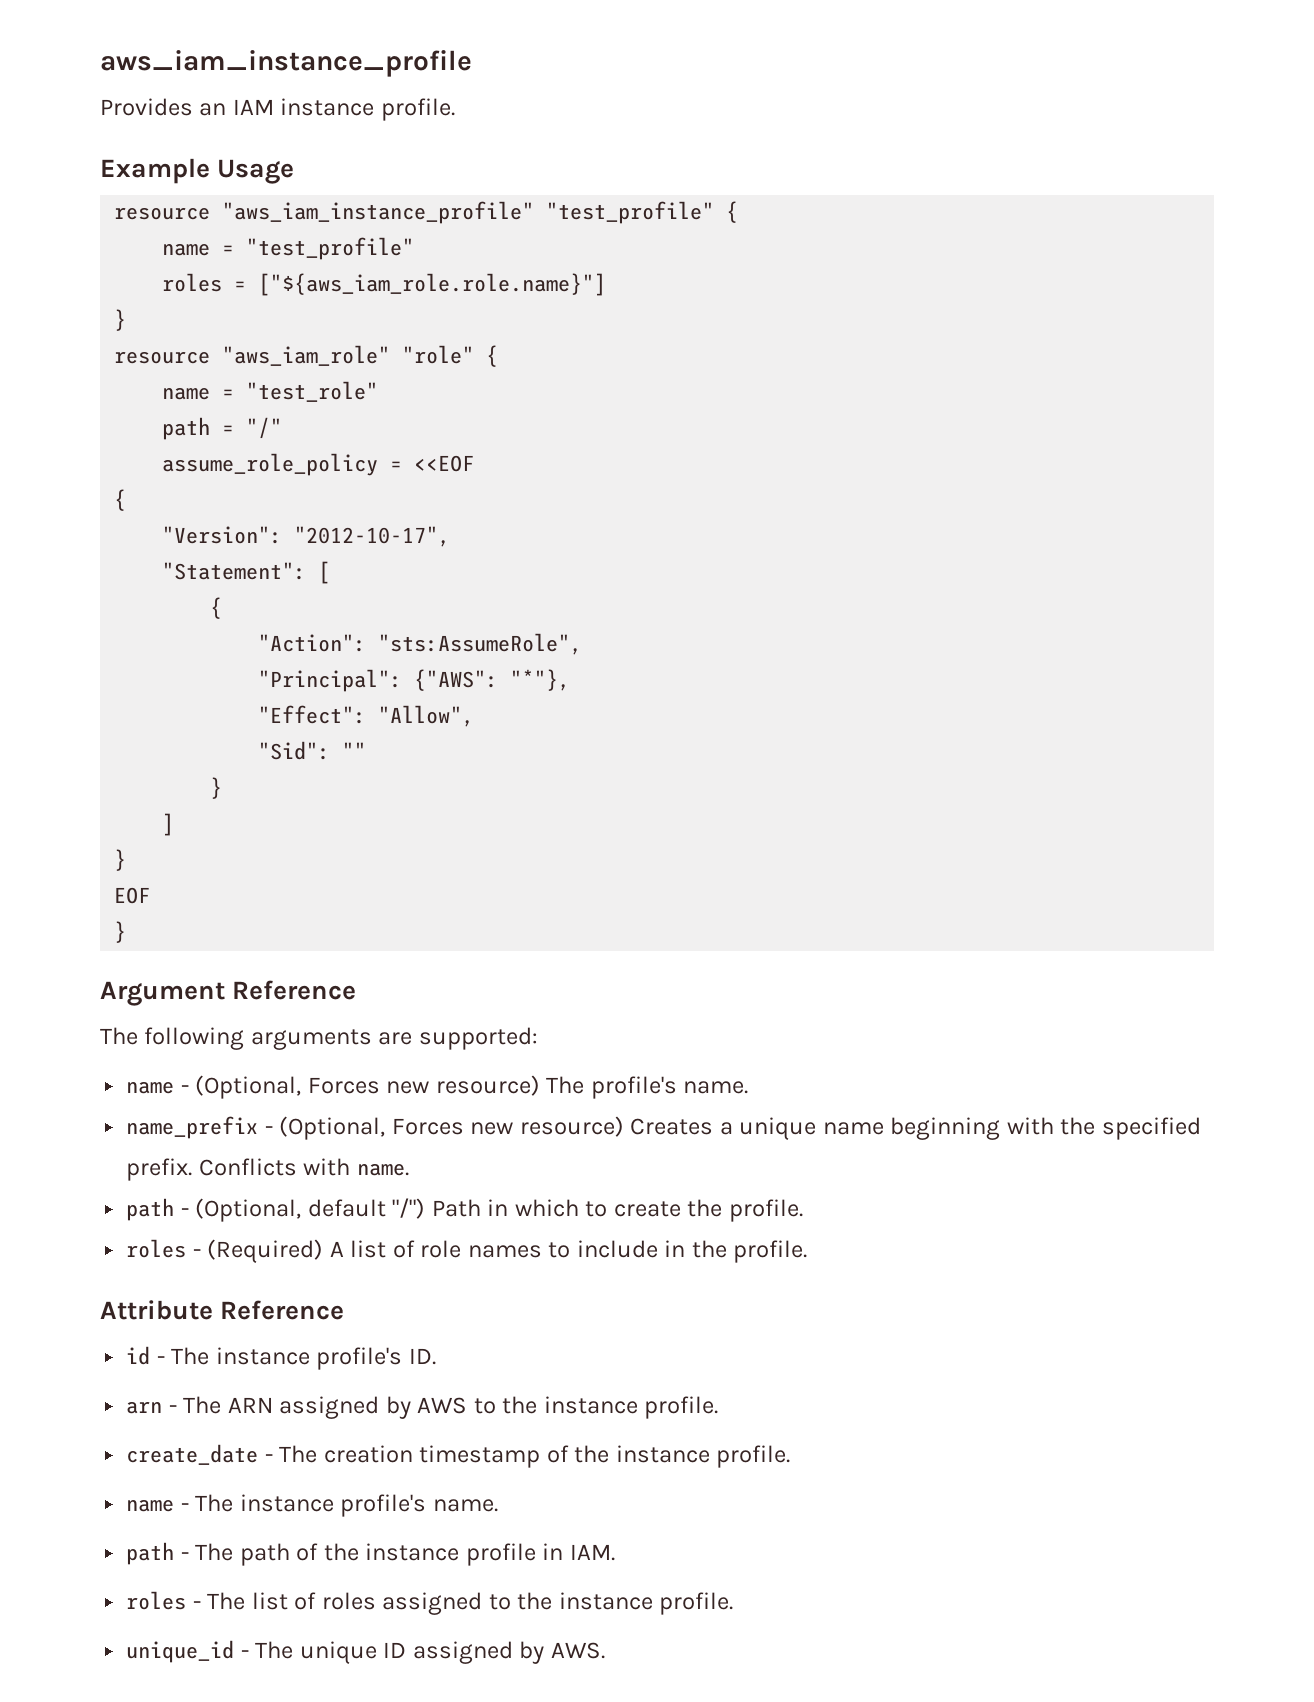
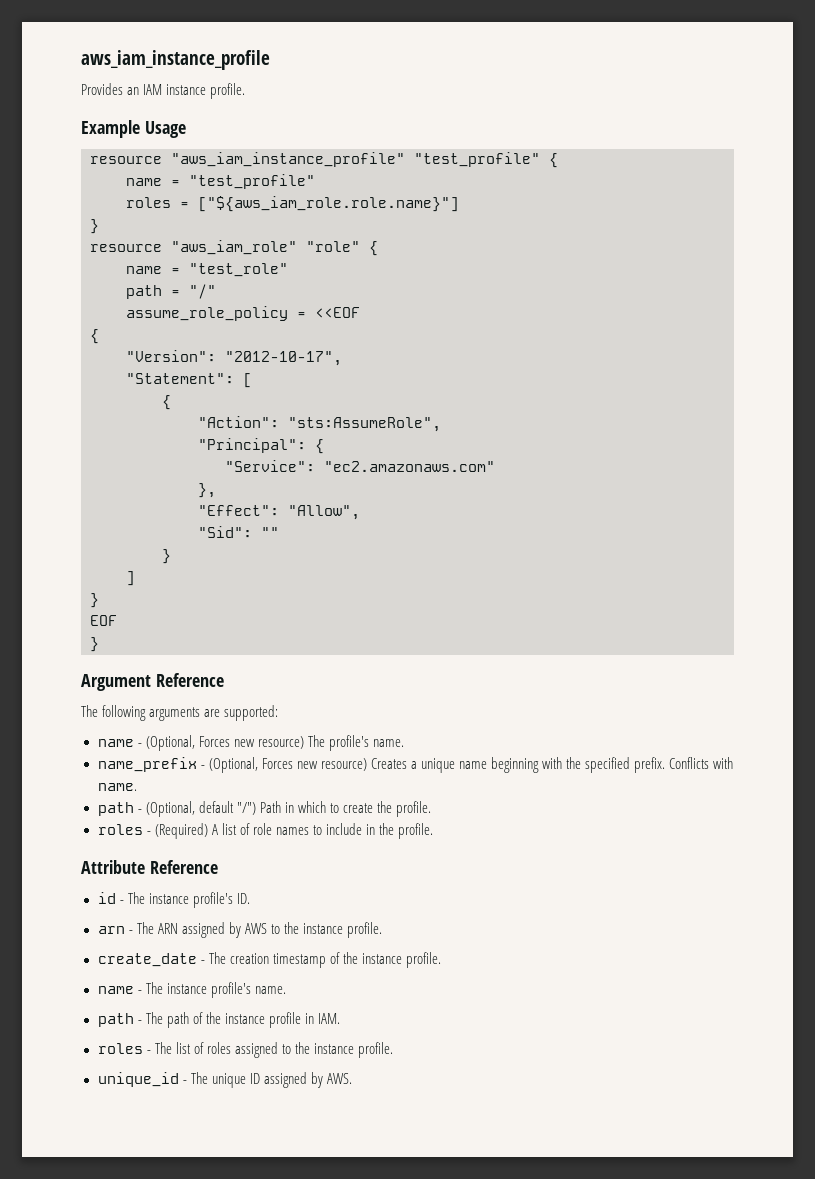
- "Principal": {"AWS": "*"},
+ "Principal": {
+ "Service": "ec2.amazonaws.com"
+ },

